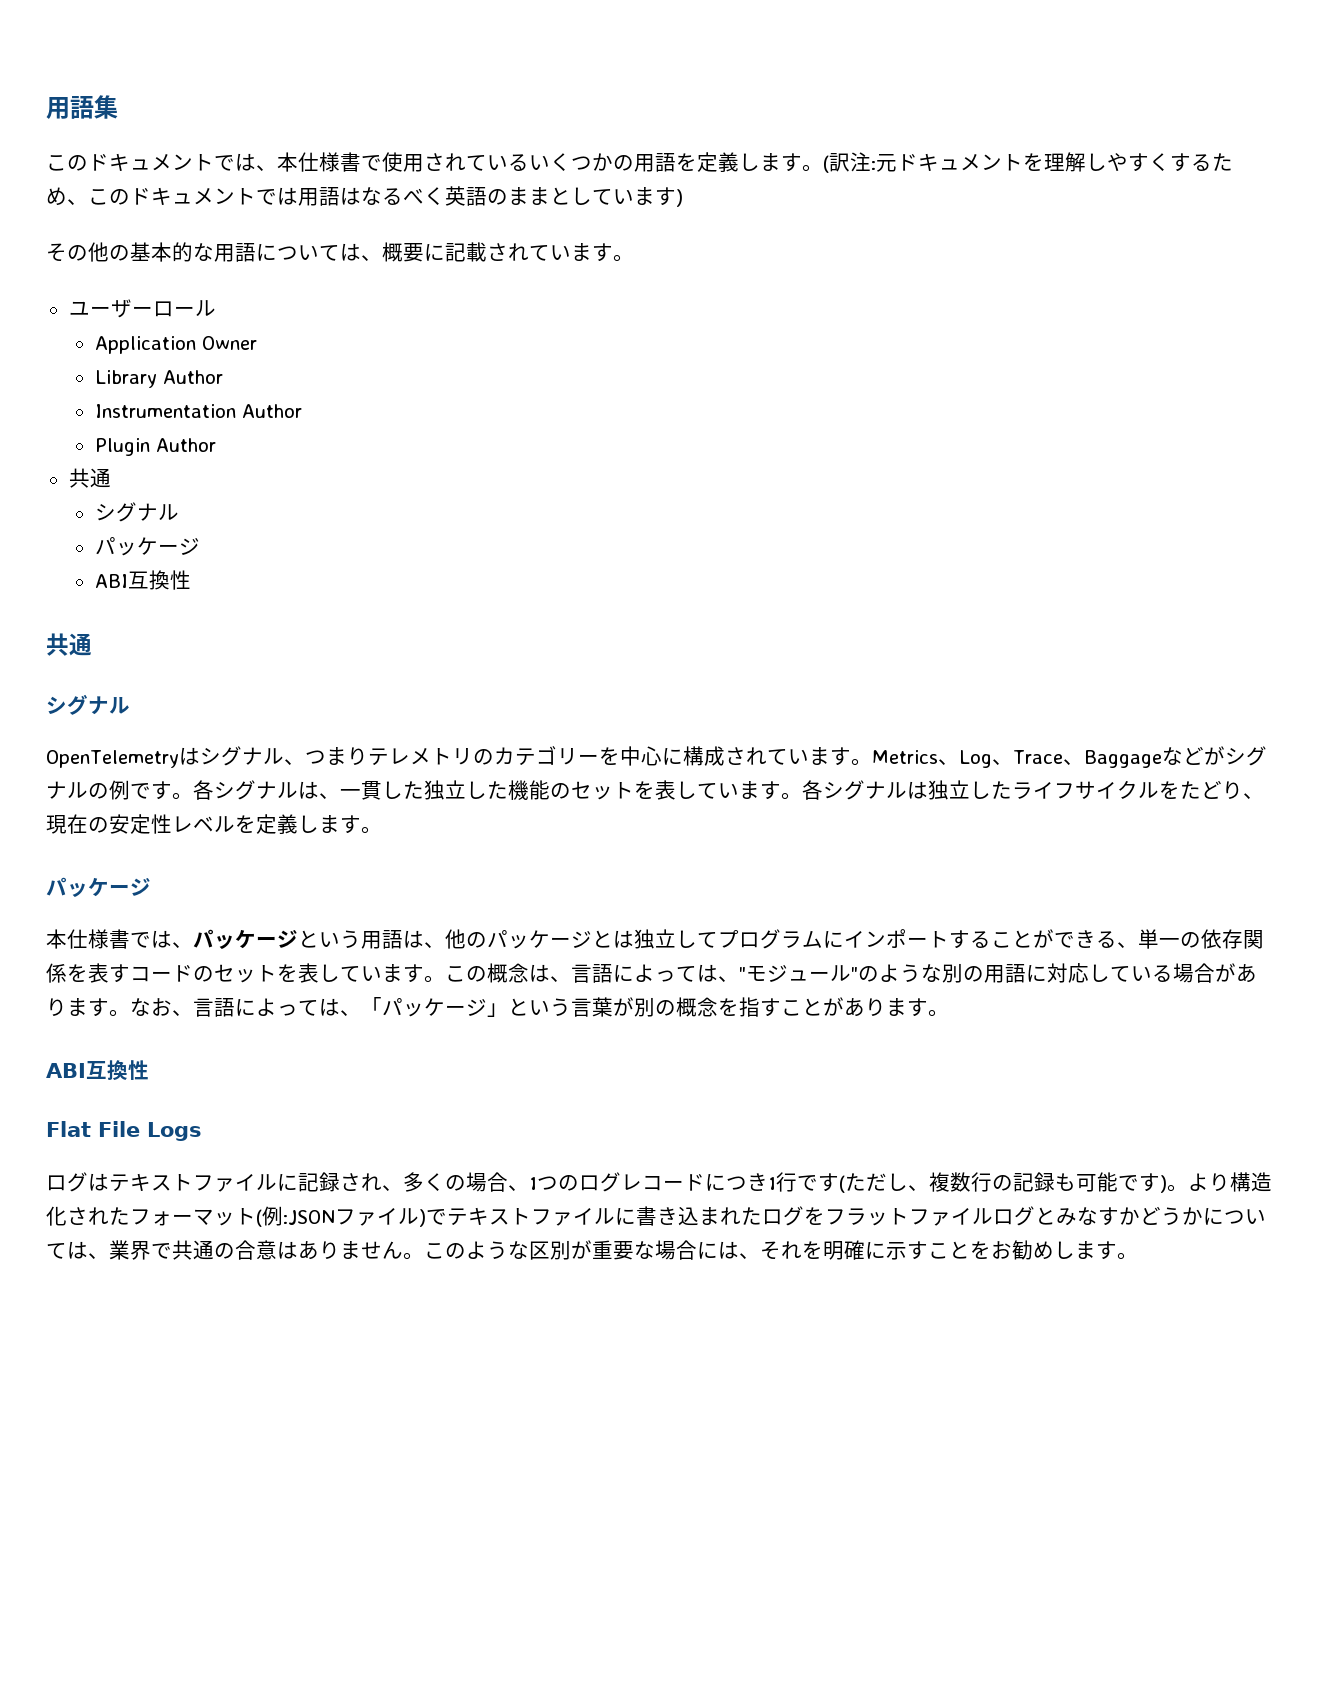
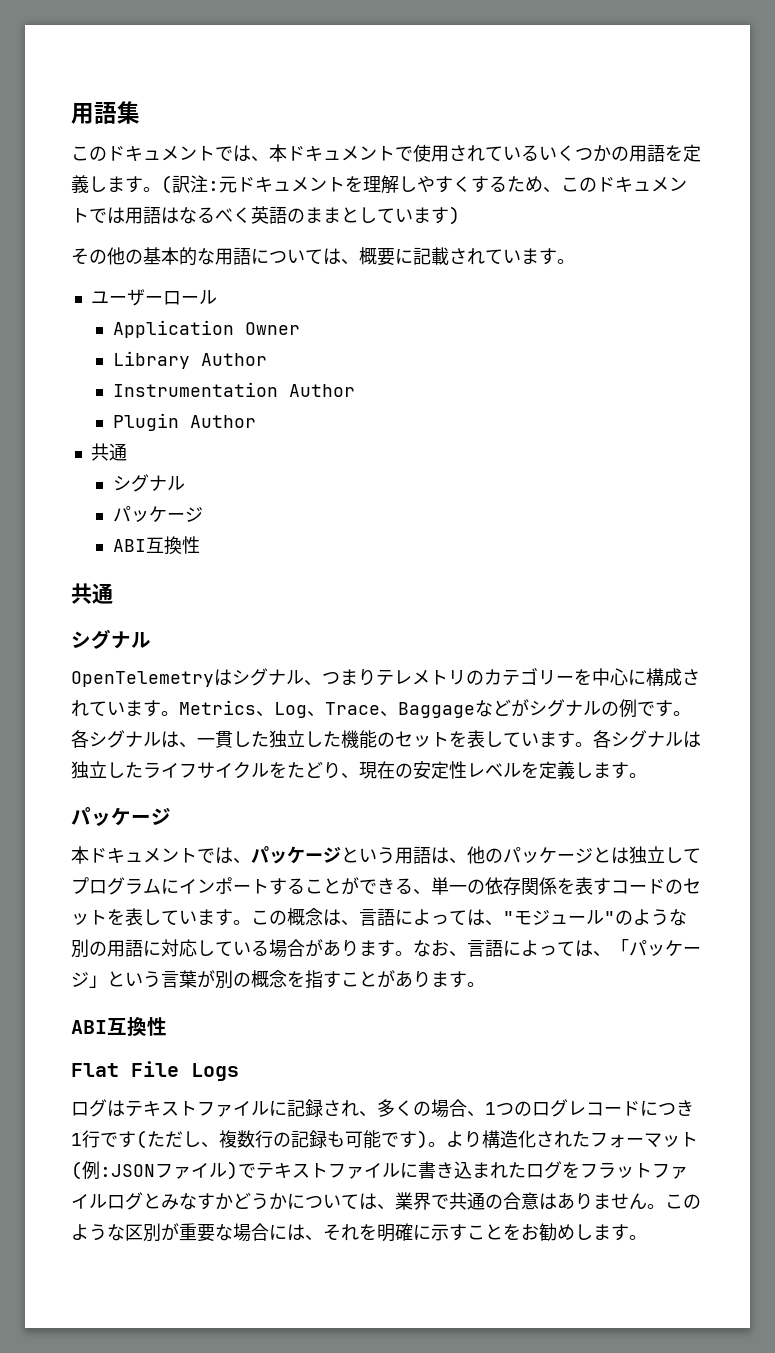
- このドキュメントでは、本仕様書で使用されているいくつかの用語を定義します。
+ このドキュメントでは、本ドキュメントで使用されているいくつかの用語を定義します。
- 本仕様書では、パッケージという用語は、他のパッケージとは独立してプログラムにインポートすることができる、単一の依存関係を表すコードのセットを表しています。
+ 本ドキュメントでは、パッケージという用語は、他のパッケージとは独立してプログラムにインポートすることができる、単一の依存関係を表すコードのセットを表しています。

